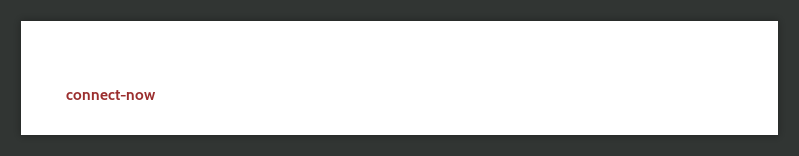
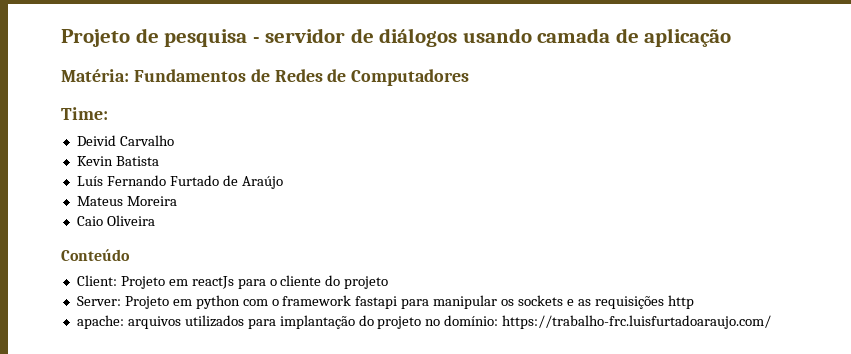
- connect-now
+ Projeto de pesquisa - servidor de diálogos usando camada de aplicação
+ Matéria: Fundamentos de Redes de Computadores
+ Time:
+ Deivid Carvalho
+ Kevin Batista
+ Luís Fernando Furtado de Araújo
+ Mateus Moreira
+ Caio Oliveira
+ Conteúdo
+ Client: Projeto em reactJs para o cliente do projeto
+ Server: Projeto em python com o framework fastapi para manipular os sockets e as requisições http
+ apache: arquivos utilizados para implantação do projeto no domínio: https://trabalho-frc.luisfurtadoaraujo.com/

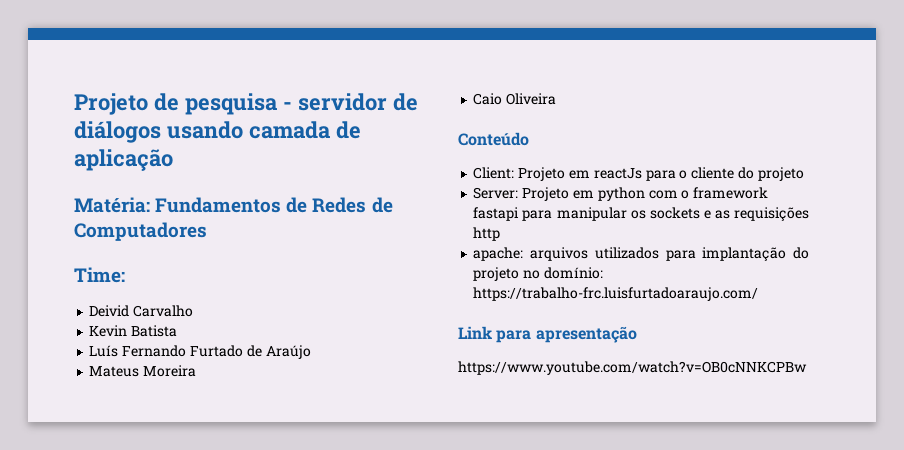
+ Link para apresentação
+ https://www.youtube.com/watch?v=OB0cNNKCPBw

